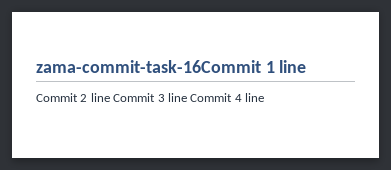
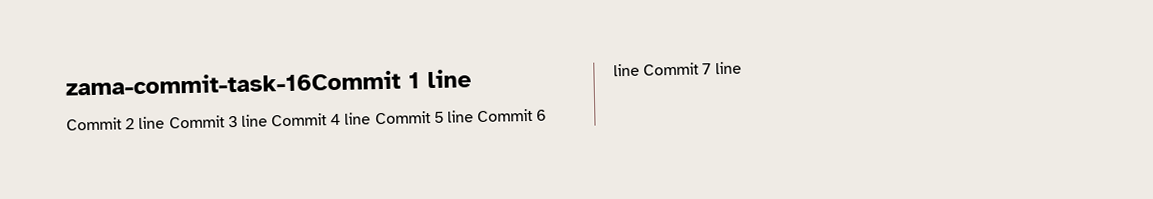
- Commit 2 line Commit 3 line Commit 4 line
+ Commit 2 line Commit 3 line Commit 4 line Commit 5 line Commit 6 line Commit 7 line

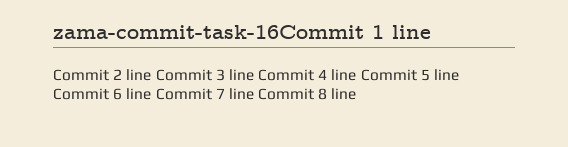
- Commit 2 line Commit 3 line Commit 4 line Commit 5 line Commit 6 line Commit 7 line
+ Commit 2 line Commit 3 line Commit 4 line Commit 5 line Commit 6 line Commit 7 line Commit 8 line

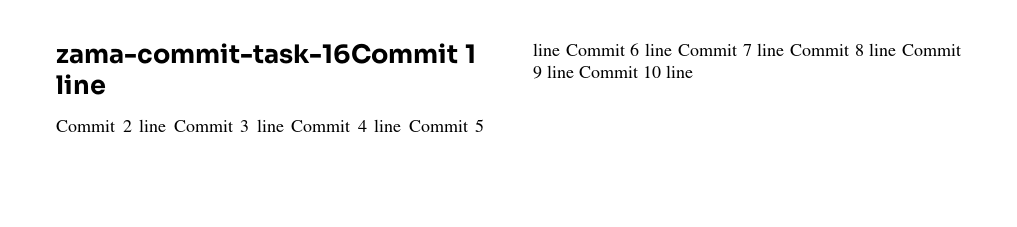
- Commit 2 line Commit 3 line Commit 4 line Commit 5 line Commit 6 line Commit 7 line Commit 8 line
+ Commit 2 line Commit 3 line Commit 4 line Commit 5 line Commit 6 line Commit 7 line Commit 8 line Commit 9 line Commit 10 line

